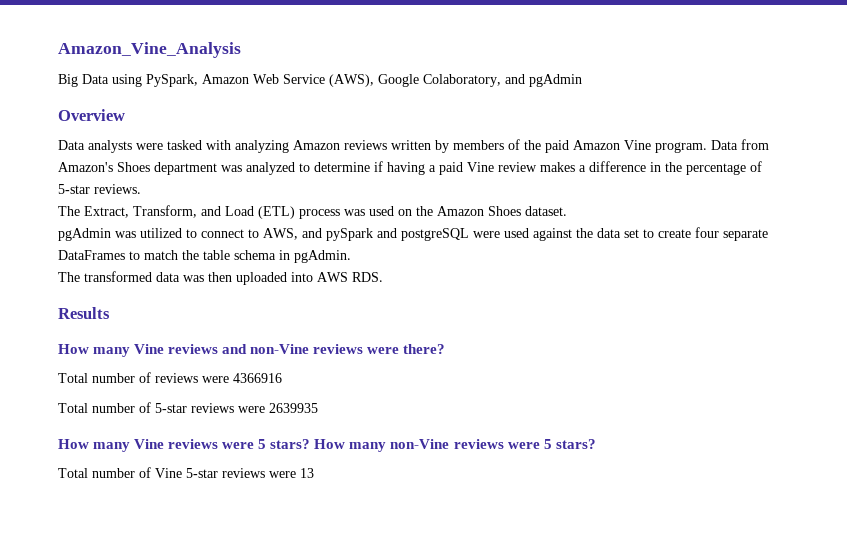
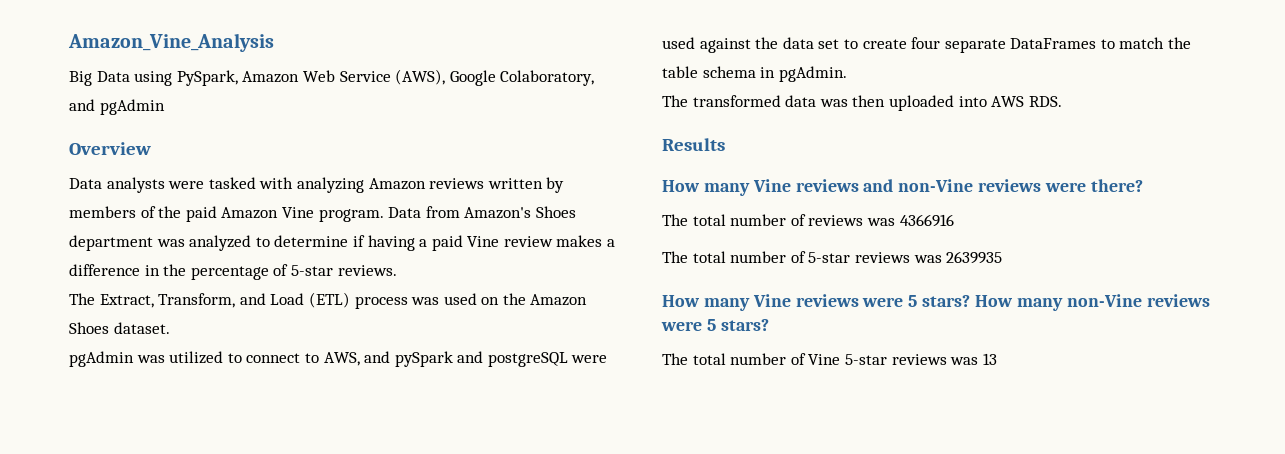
- Total number of reviews were 4366916
+ The total number of reviews was 4366916
- Total number of 5-star reviews were 2639935
+ The total number of 5-star reviews was 2639935
- Total number of Vine 5-star reviews were 13
+ The total number of Vine 5-star reviews was 13

